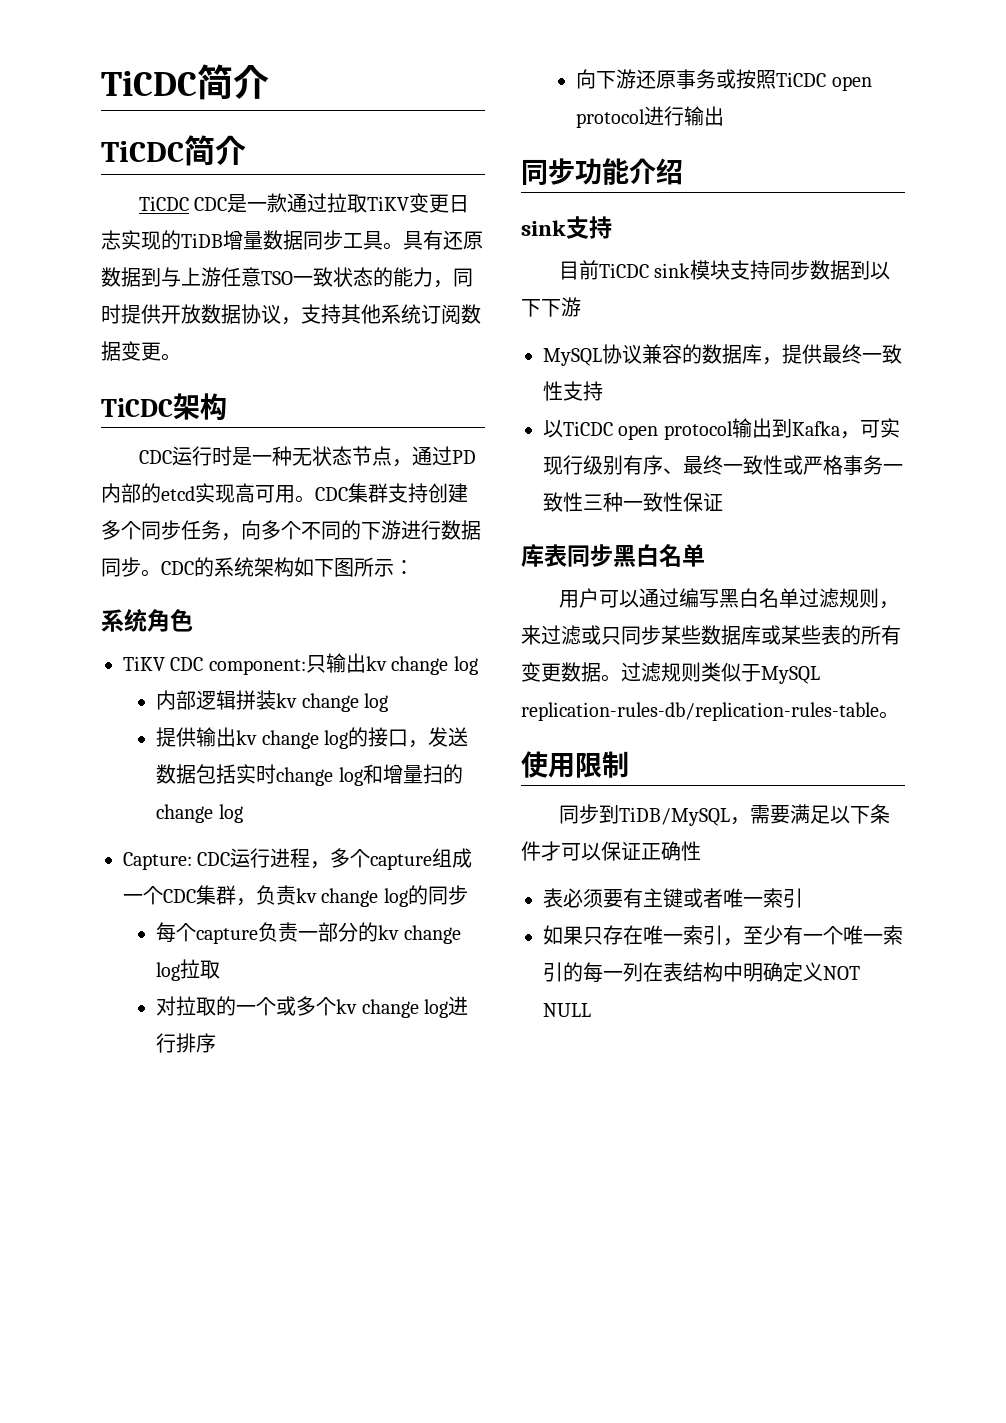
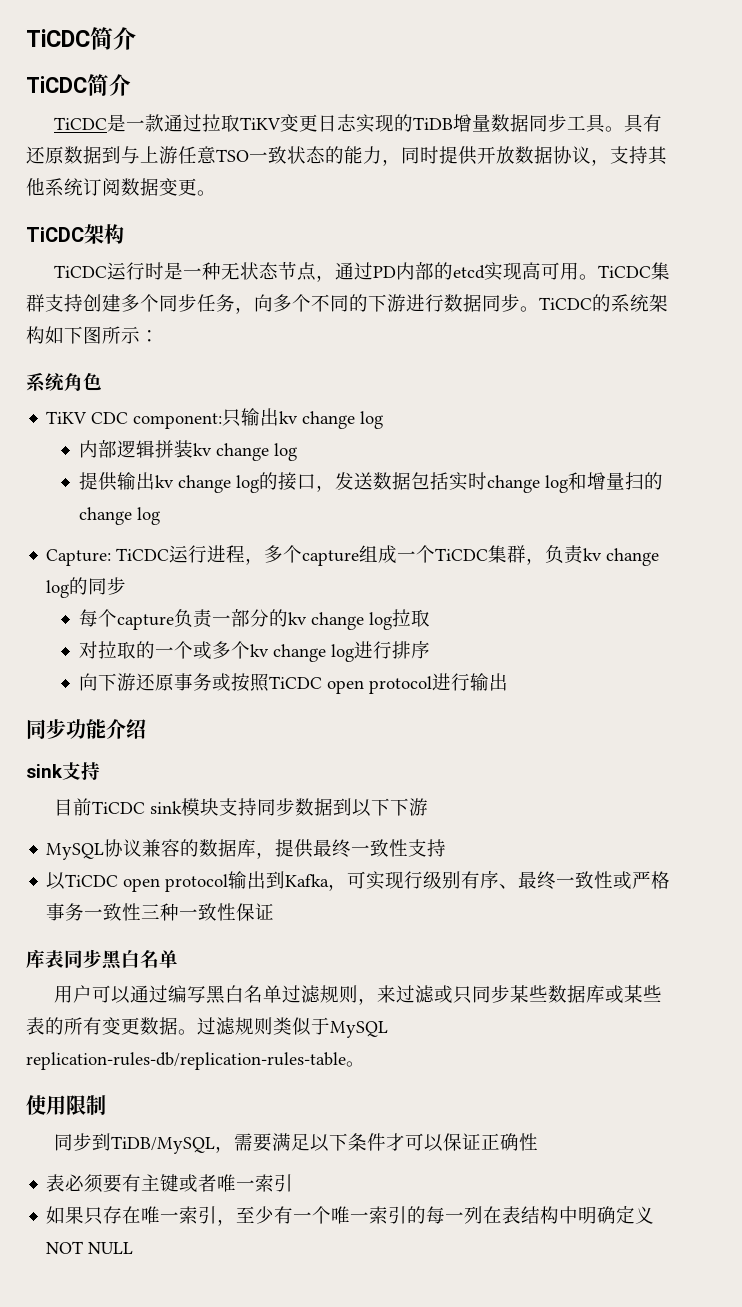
- TiCDC CDC是一款通过拉取TiKV变更日志实现的TiDB增量数据同步工具。
+ TiCDC是一款通过拉取TiKV变更日志实现的TiDB增量数据同步工具。
- CDC运行时是一种无状态节点，通过PD内部的etcd实现高可用。
+ TiCDC运行时是一种无状态节点，通过PD内部的etcd实现高可用。
- CDC集群支持创建多个同步任务，向多个不同的下游进行数据同步。
+ TiCDC集群支持创建多个同步任务，向多个不同的下游进行数据同步。
- CDC的系统架构如下图所示：
+ TiCDC的系统架构如下图所示：
- Capture: CDC运行进程，多个capture组成一个CDC集群，负责kv change log的同步
+ Capture: TiCDC运行进程，多个capture组成一个TiCDC集群，负责kv change log的同步

